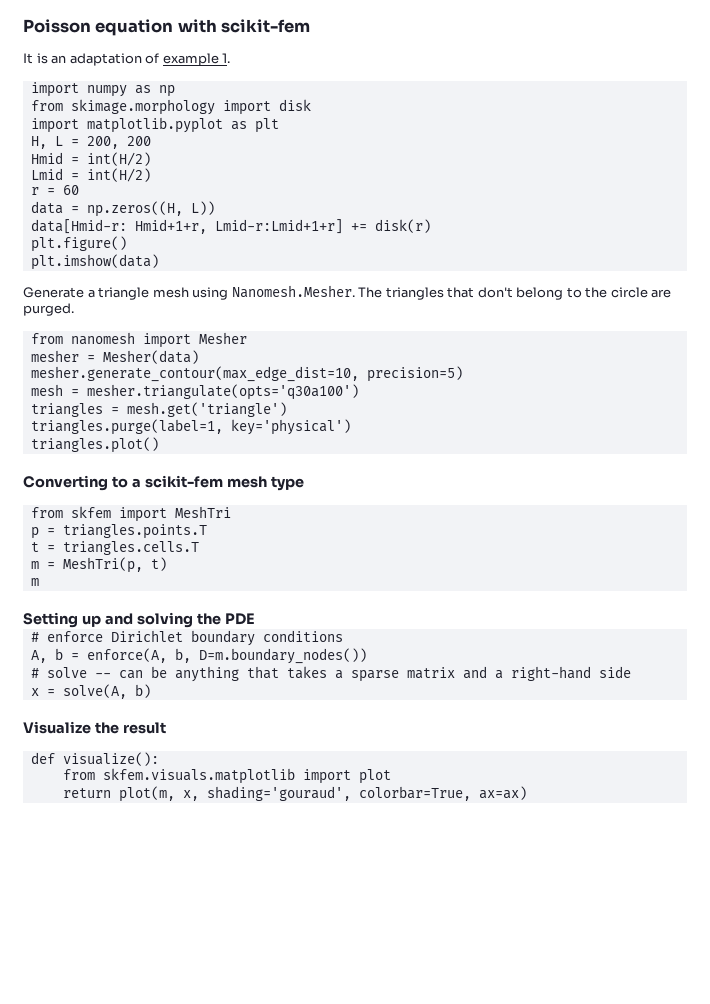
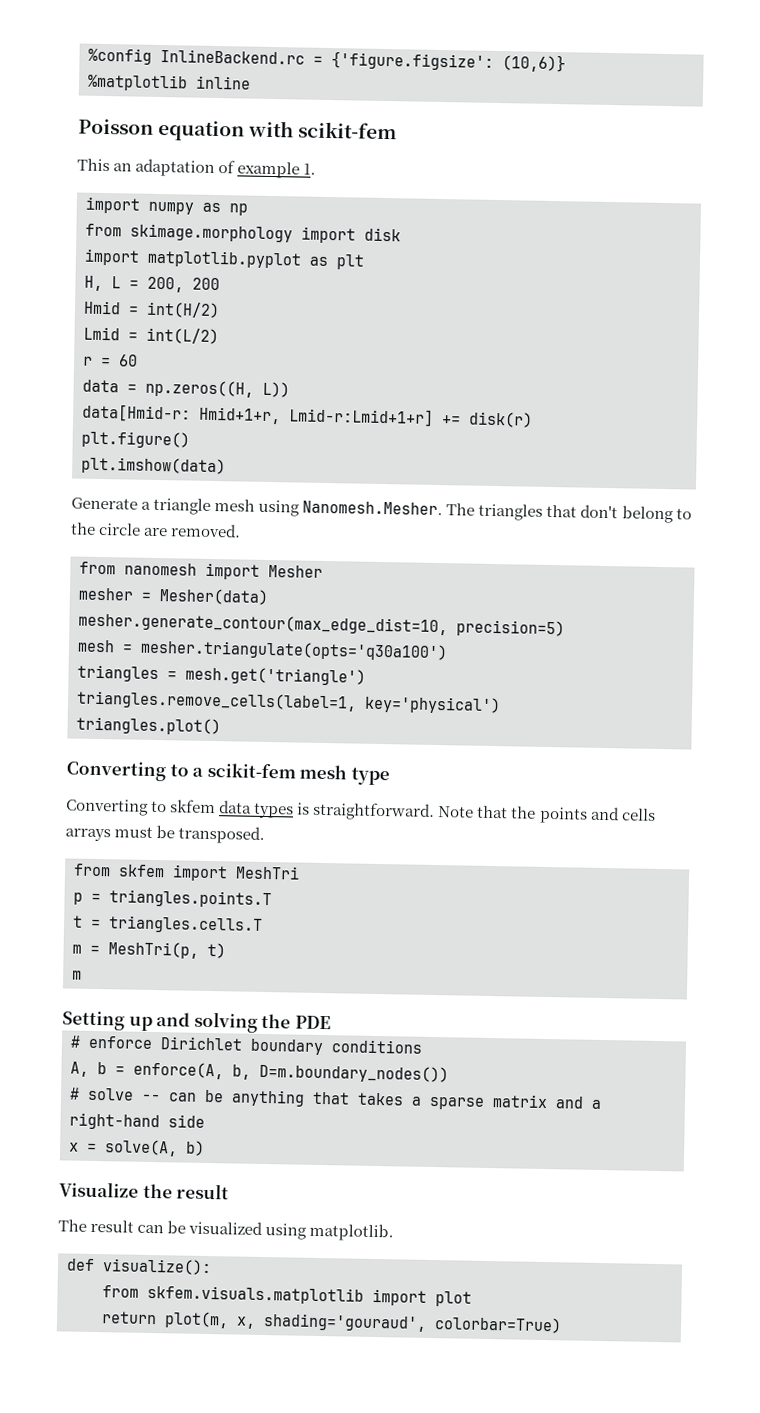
+ %config InlineBackend.rc = {'figure.figsize': (10,6)}
+ %matplotlib inline
- It is an adaptation of example 1.
+ This an adaptation of example 1.
- Lmid = int(H/2)
+ Lmid = int(L/2)
- Generate a triangle mesh using Nanomesh.Mesher. The triangles that don't belong to the circle are purged.
+ Generate a triangle mesh using Nanomesh.Mesher. The triangles that don't belong to the circle are removed.
- triangles.purge(label=1, key='physical')
+ triangles.remove_cells(label=1, key='physical')
+ Converting to skfem data types is straightforward. Note that the points and cells arrays must be transposed.
+ The result can be visualized using matplotlib.
- return plot(m, x, shading='gouraud', colorbar=True, ax=ax)
+ return plot(m, x, shading='gouraud', colorbar=True)

